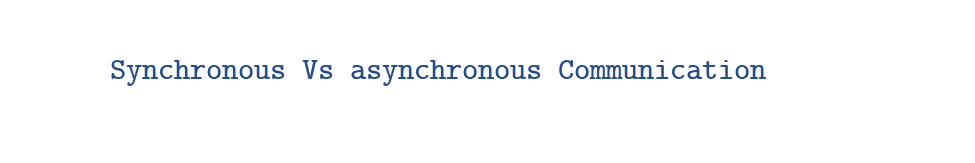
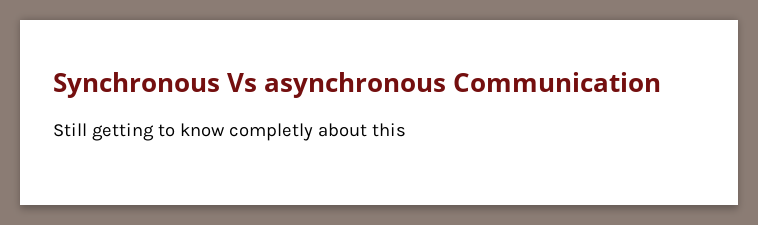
+ Still getting to know completly about this

